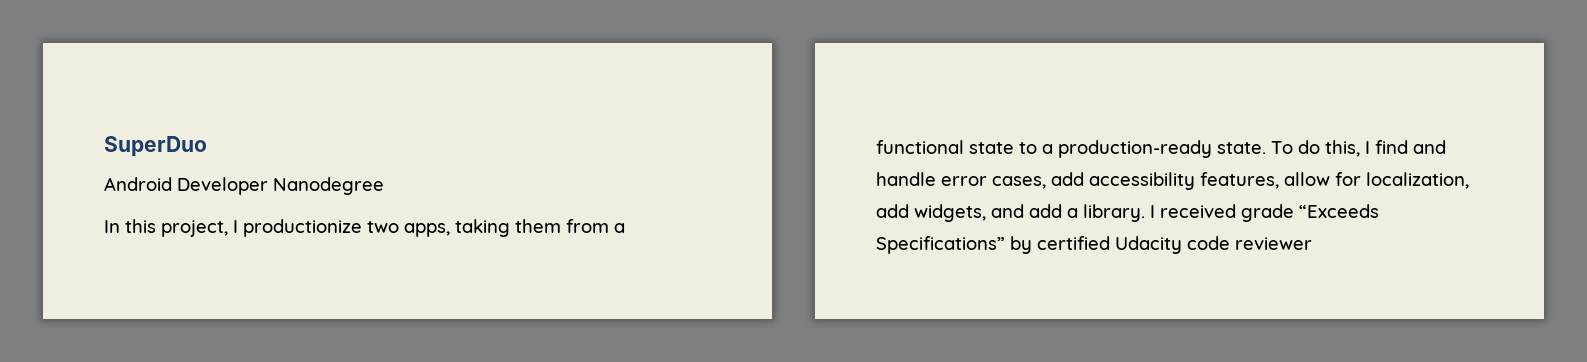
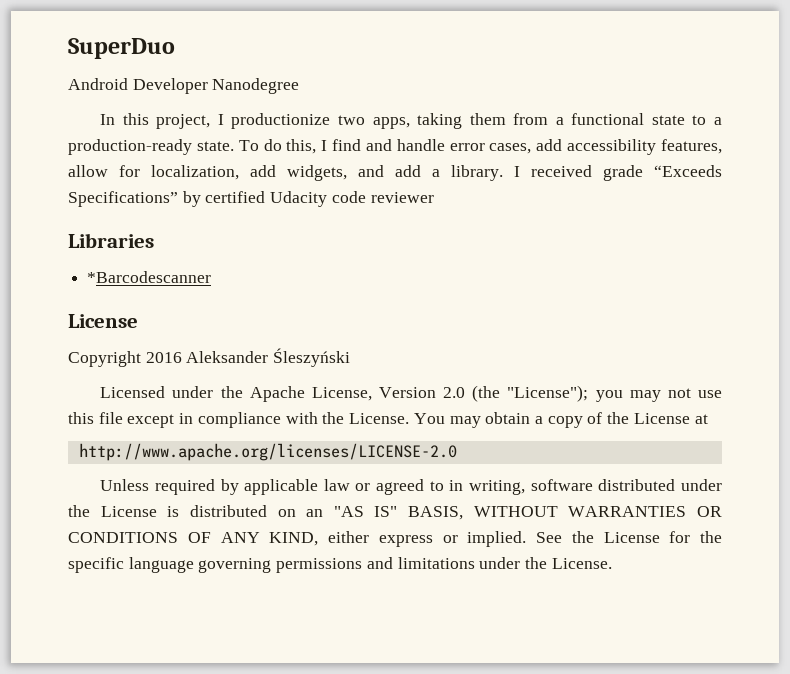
+ Libraries
+ *Barcodescanner
+ License
+ Copyright 2016 Aleksander Śleszyński
+ Licensed under the Apache License, Version 2.0 (the "License"); you may not use this file except in compliance with the License. You may obtain a copy of the License at
+ http://www.apache.org/licenses/LICENSE-2.0
+ Unless required by applicable law or agreed to in writing, software distributed under the License is distributed on an "AS IS" BASIS, WITHOUT WARRANTIES OR CONDITIONS OF ANY KIND, either express or implied. See the License for the specific language governing permissions and limitations under the License.

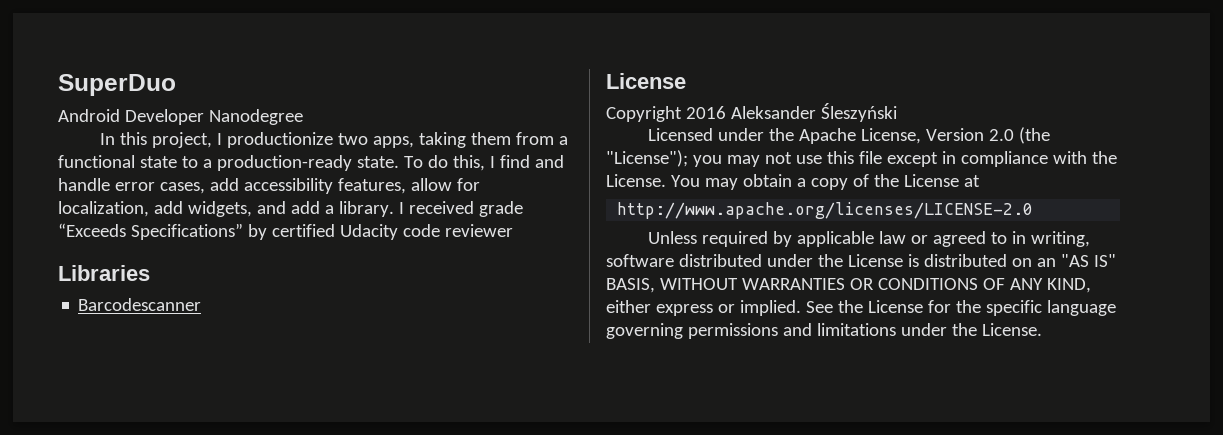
- *Barcodescanner
+ Barcodescanner

